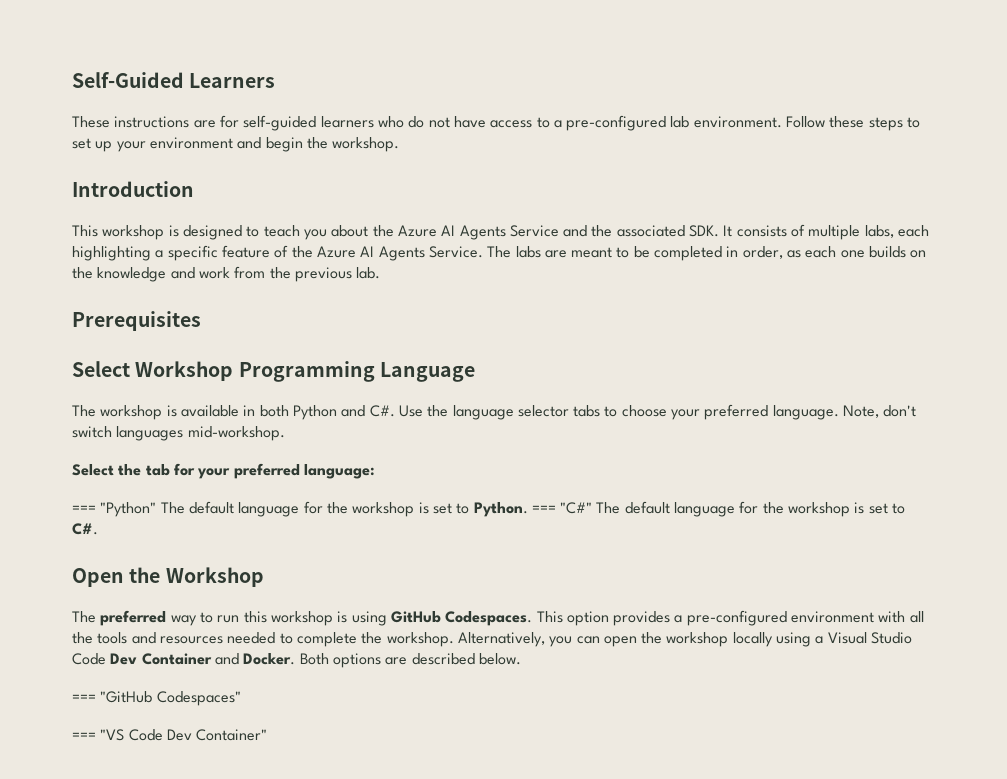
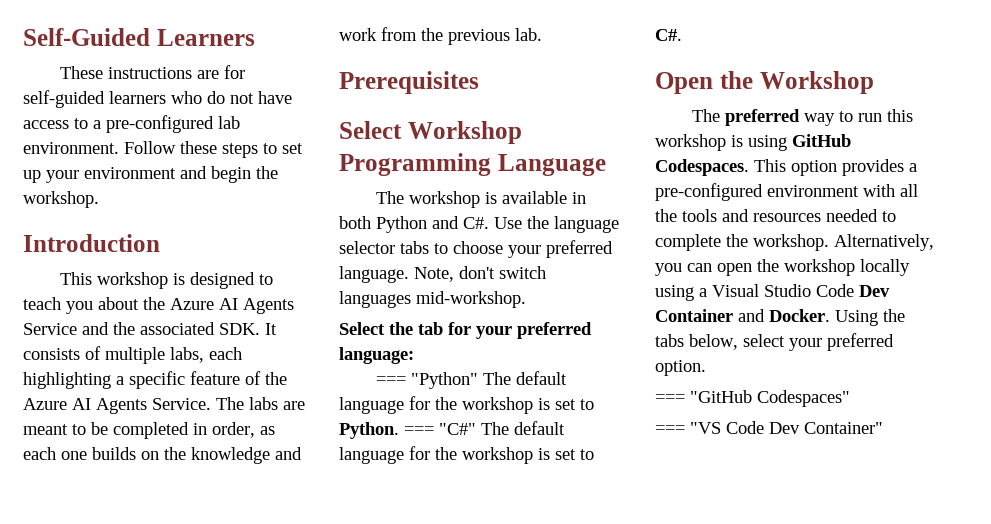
- Both options are described below.
+ Using the tabs below, select your preferred option.

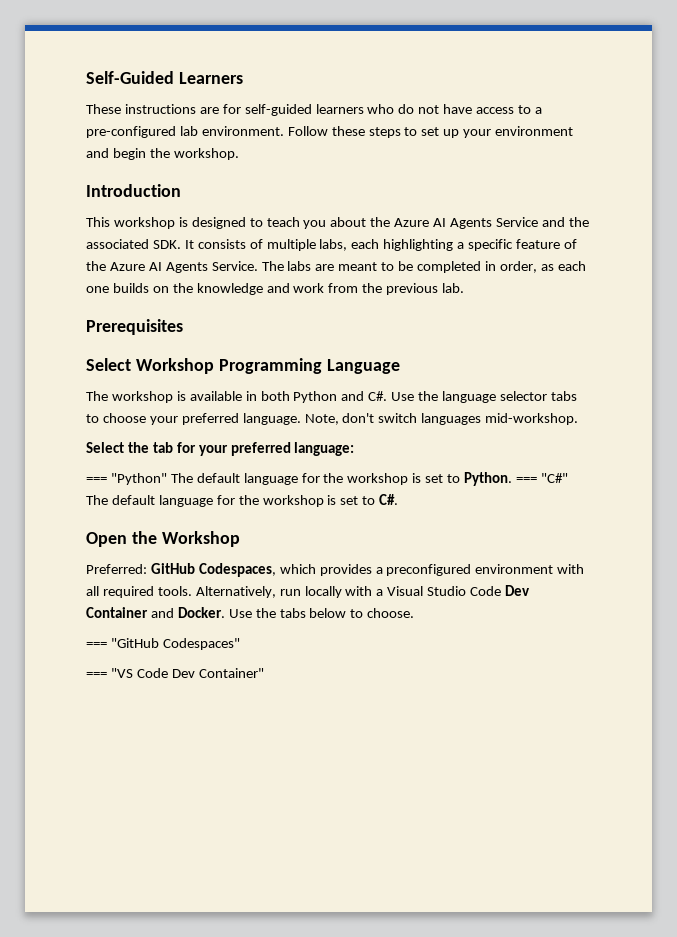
- The preferred way to run this workshop is using GitHub Codespaces. This option provides a pre-configured environment with all the tools and resources needed to complete the workshop. Alternatively, you can open the workshop locally using a Visual Studio Code Dev Container and Docker.
+ Preferred: GitHub Codespaces, which provides a preconfigured environment with all required tools. Alternatively, run locally with a Visual Studio Code Dev Container and Docker.
- Using the tabs below, select your preferred option.
+ Use the tabs below to choose.

